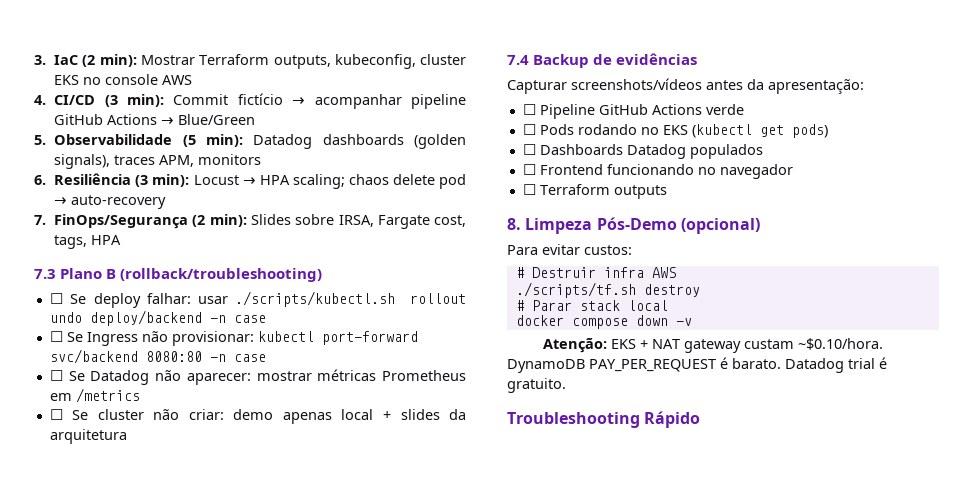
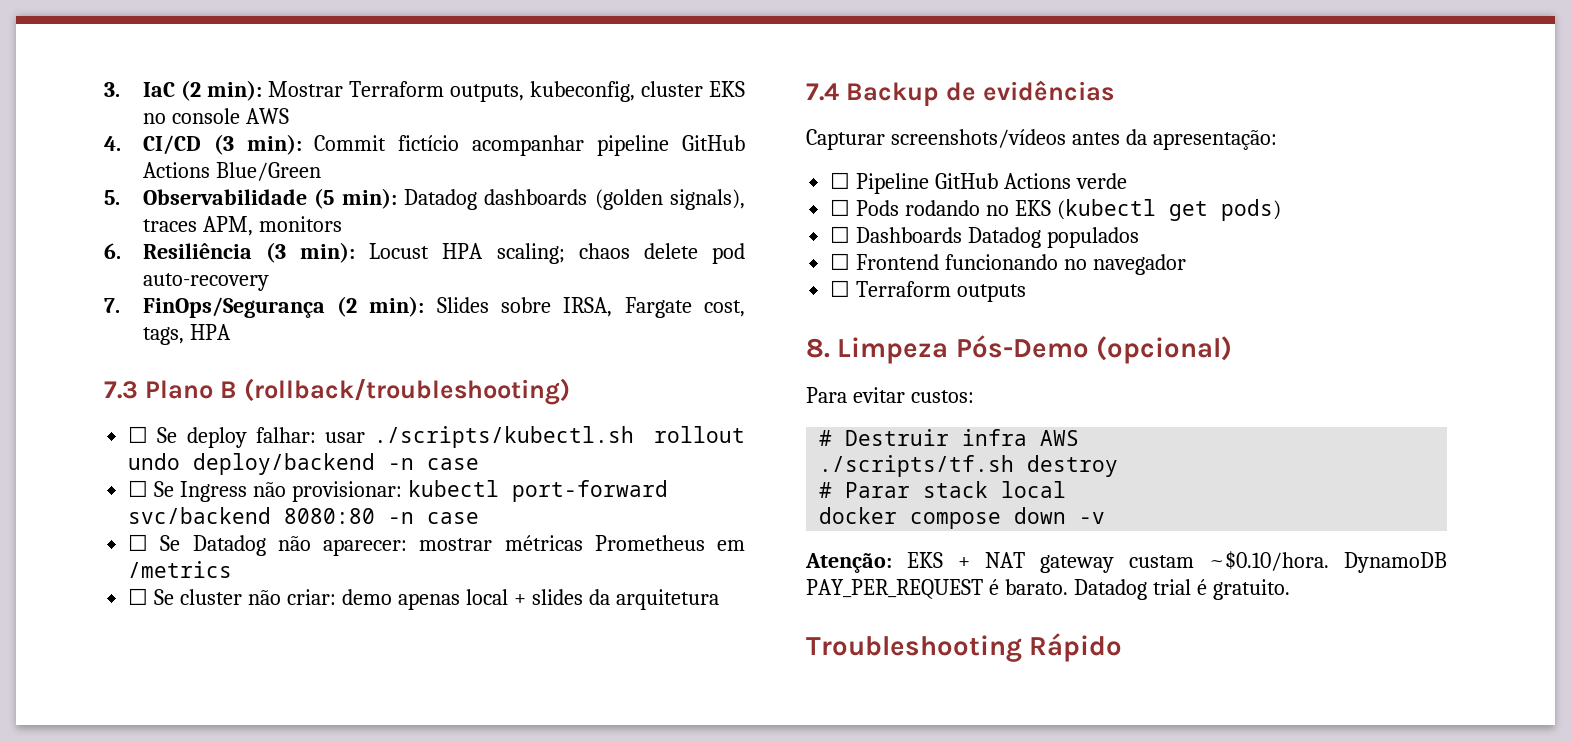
- 4. CI/CD (3 min): Commit fictício → acompanhar pipeline GitHub Actions → Blue/Green
+ 4. CI/CD (3 min): Commit fictício acompanhar pipeline GitHub Actions Blue/Green
- 6. Resiliência (3 min): Locust → HPA scaling; chaos delete pod → auto-recovery
+ 6. Resiliência (3 min): Locust HPA scaling; chaos delete pod auto-recovery

